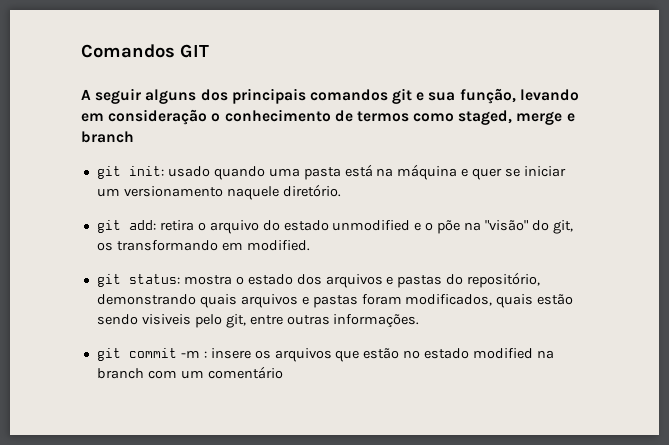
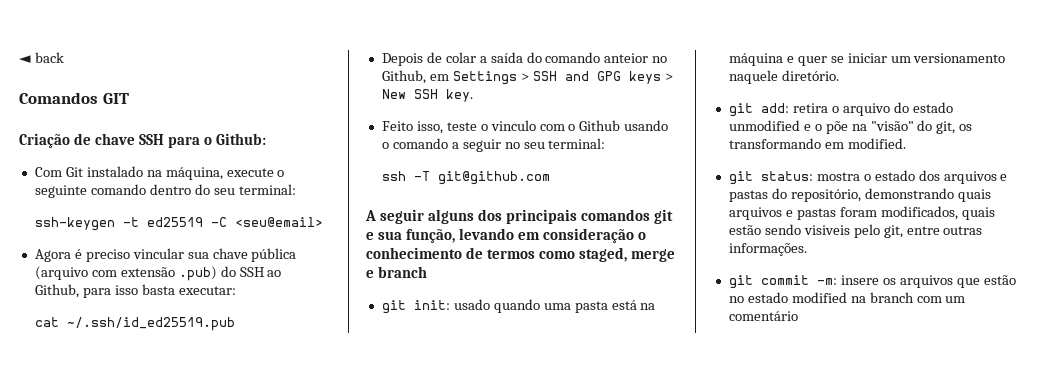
+ ◄ back
+ Criação de chave SSH para o Github:
+ Com Git instalado na máquina, execute o seguinte comando dentro do seu terminal:
+ ssh-keygen -t ed25519 -C <seu@email>
+ Agora é preciso vincular sua chave pública (arquivo com extensão .pub) do SSH ao Github, para isso basta executar:
+ cat ~/.ssh/id_ed25519.pub
+ Depois de colar a saída do comando anteior no Github, em Settings > SSH and GPG keys > New SSH key.
+ Feito isso, teste o vinculo com o Github usando o comando a seguir no seu terminal:
+ ssh -T git@github.com
- git commit -m : insere os arquivos que estão no estado modified na branch com um comentário
+ git commit -m: insere os arquivos que estão no estado modified na branch com um comentário

